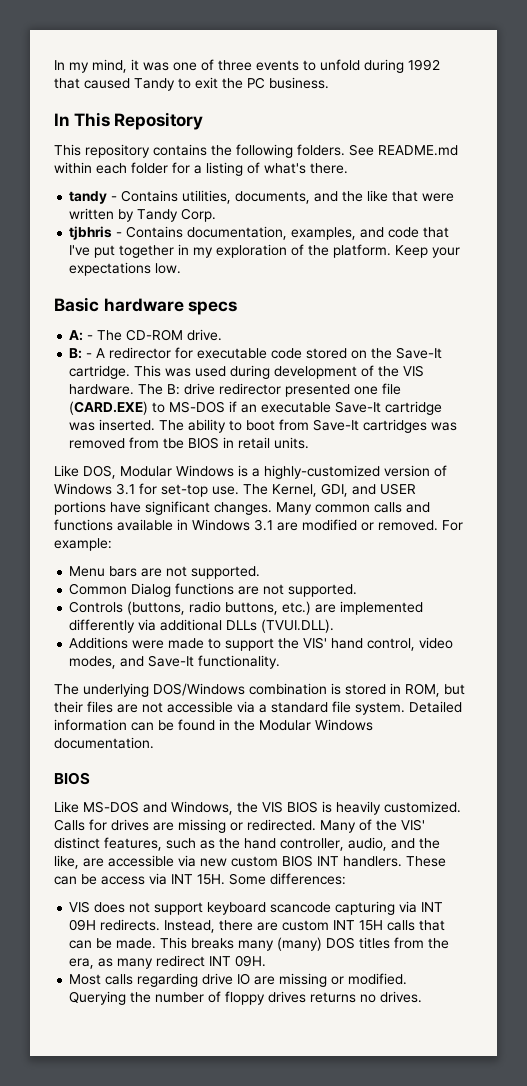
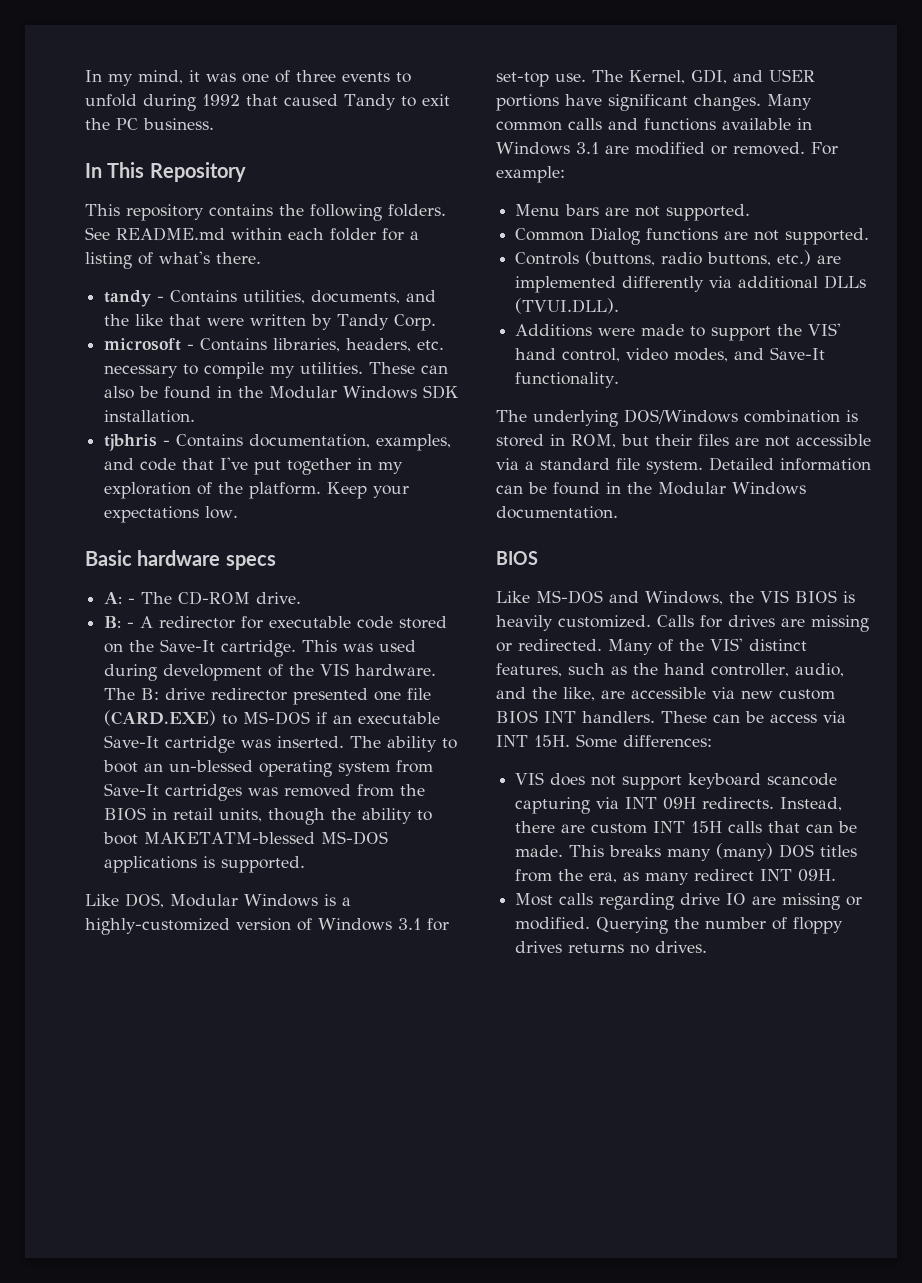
+ microsoft - Contains libraries, headers, etc. necessary to compile my utilities. These can also be found in the Modular Windows SDK installation.
- The ability to boot from Save-It cartridges was removed from tbe BIOS in retail units.
+ The ability to boot an un-blessed operating system from Save-It cartridges was removed from the BIOS in retail units, though the ability to boot MAKETATM-blessed MS-DOS applications is supported.

